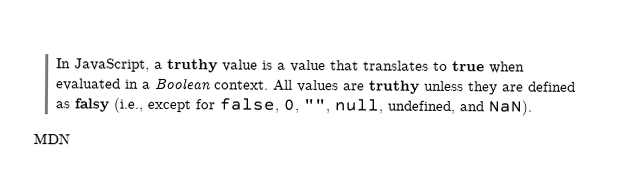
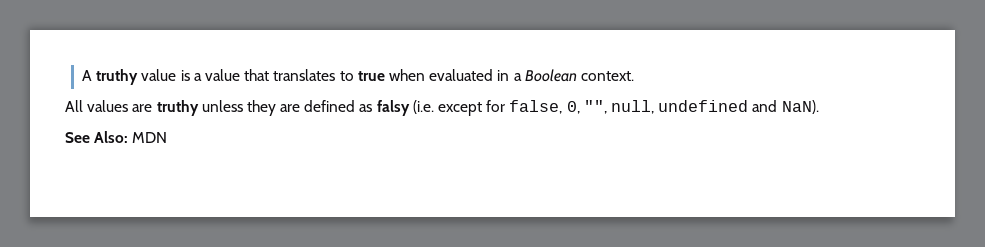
- In JavaScript, a truthy value is a value that translates to true when evaluated in a Boolean context. All values are truthy unless they are defined as falsy (i.e., except for false, 0, "", null, undefined, and NaN).
+ A truthy value is a value that translates to true when evaluated in a Boolean context.
+ All values are truthy unless they are defined as falsy (i.e. except for false, 0, "", null, undefined and NaN).
- MDN
+ See Also: MDN

